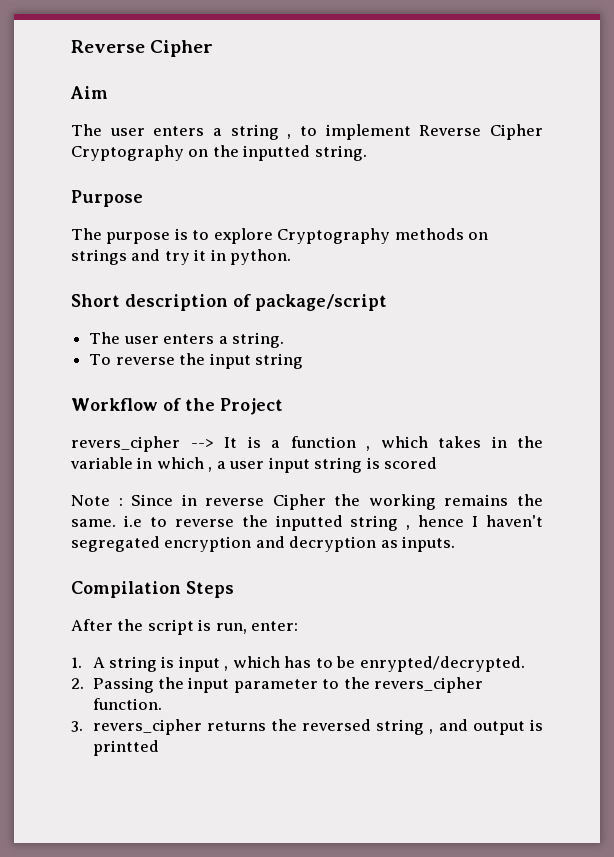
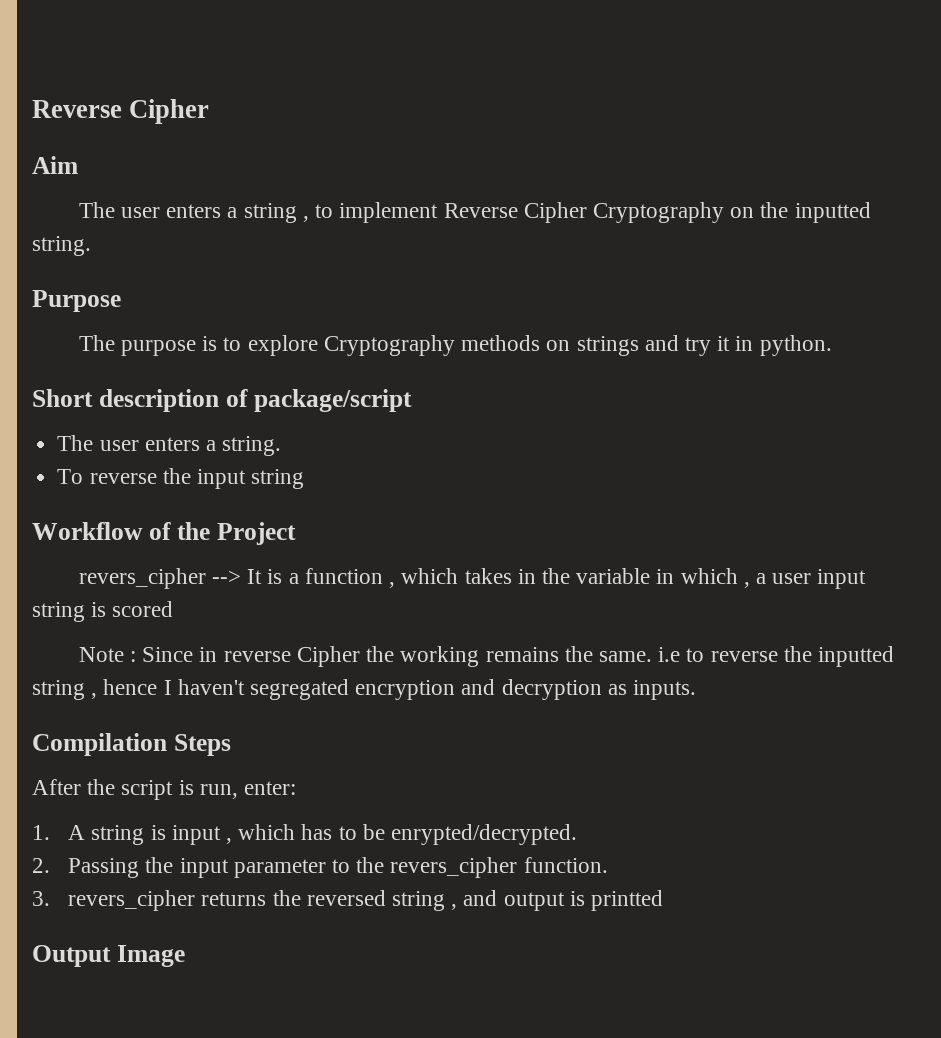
+ Output Image

